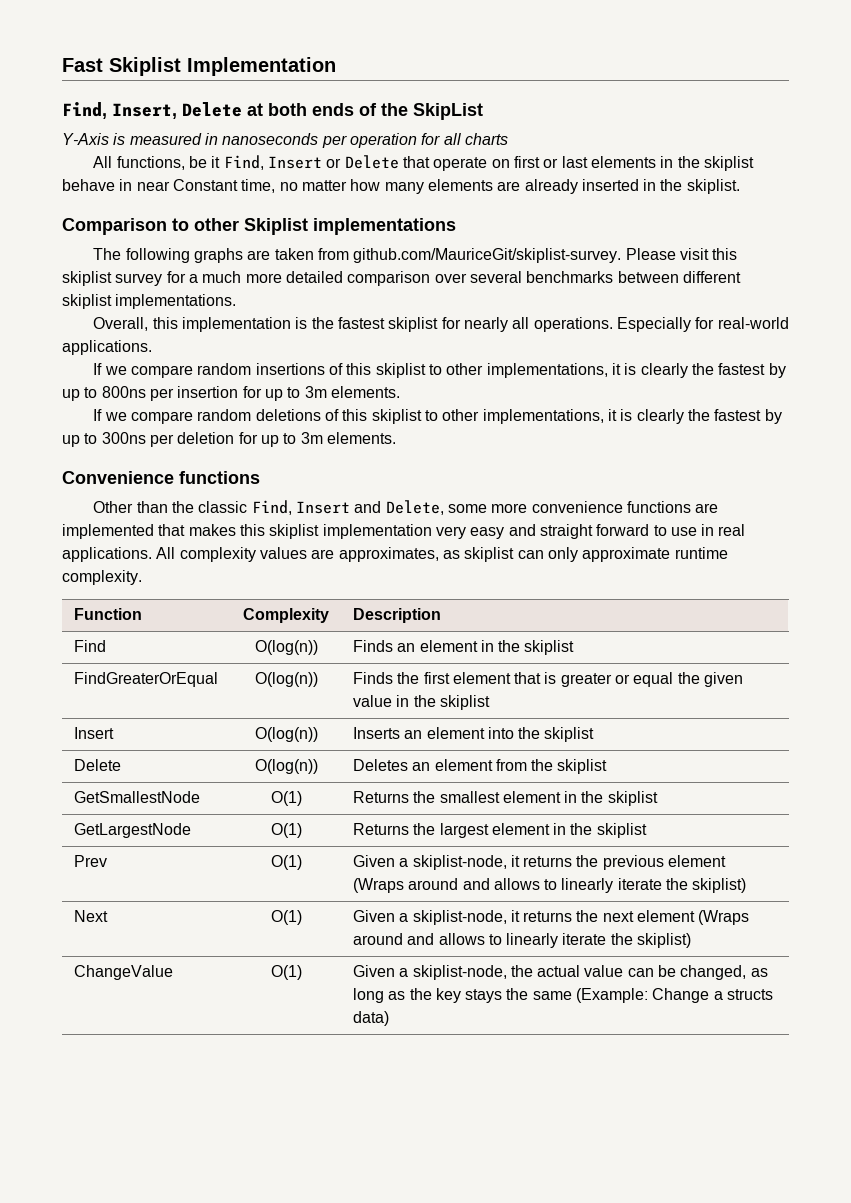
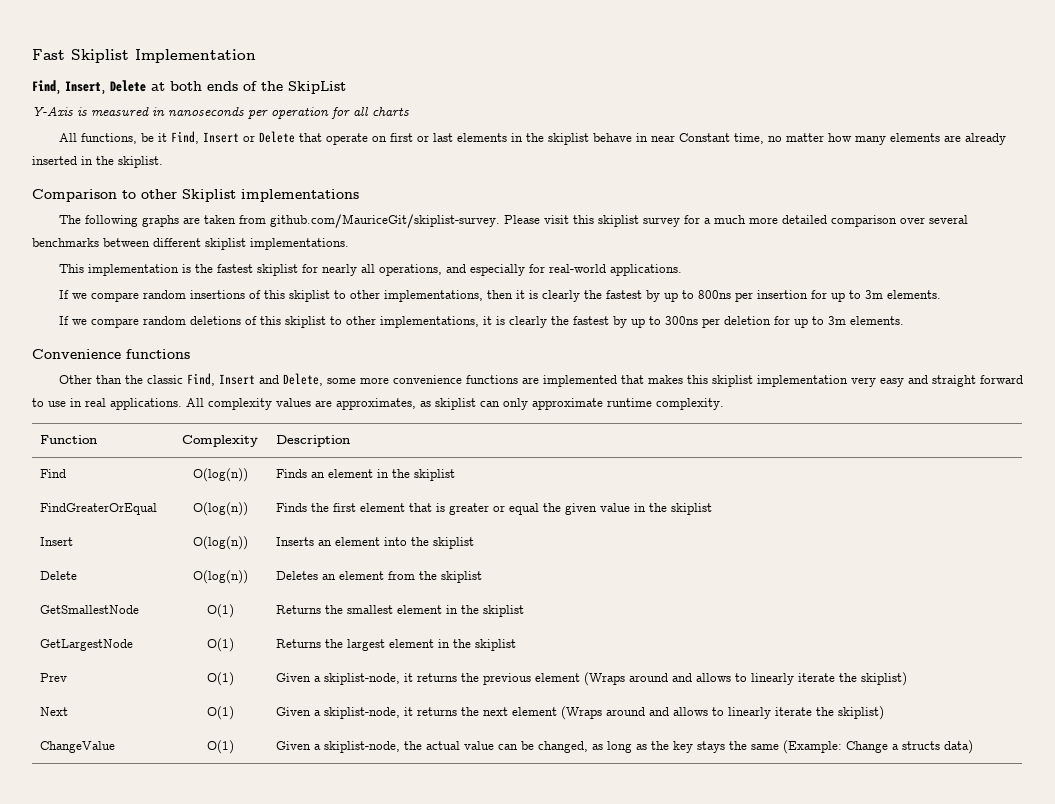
- Overall, this implementation is the fastest skiplist for nearly all operations. Especially for real-world applications.
+ This implementation is the fastest skiplist for nearly all operations, and especially for real-world applications.
- If we compare random insertions of this skiplist to other implementations, it is clearly the fastest by up to 800ns per insertion for up to 3m elements.
+ If we compare random insertions of this skiplist to other implementations, then it is clearly the fastest by up to 800ns per insertion for up to 3m elements.

